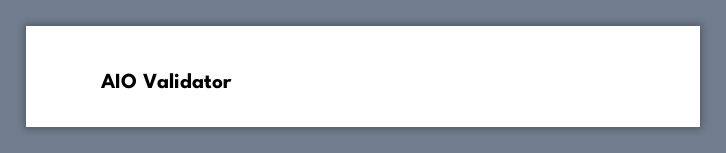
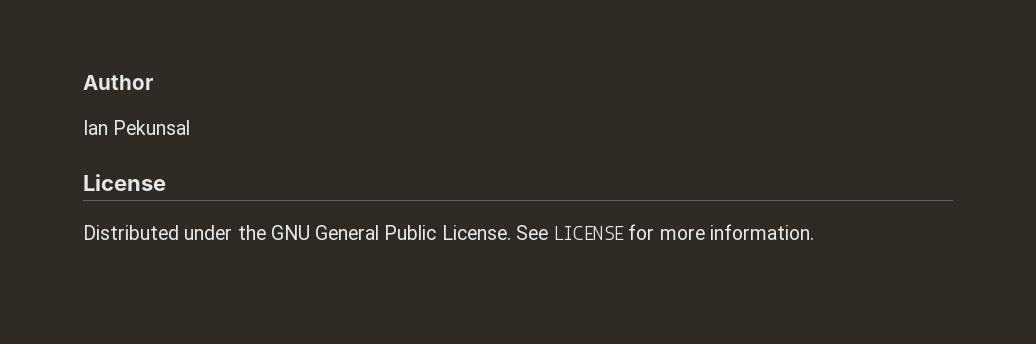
- AIO Validator
+ Author
+ Ian Pekunsal
+ License
+ Distributed under the GNU General Public License. See LICENSE for more information.

